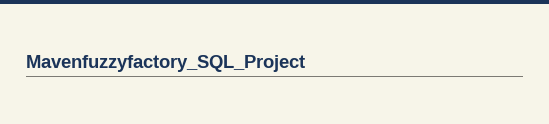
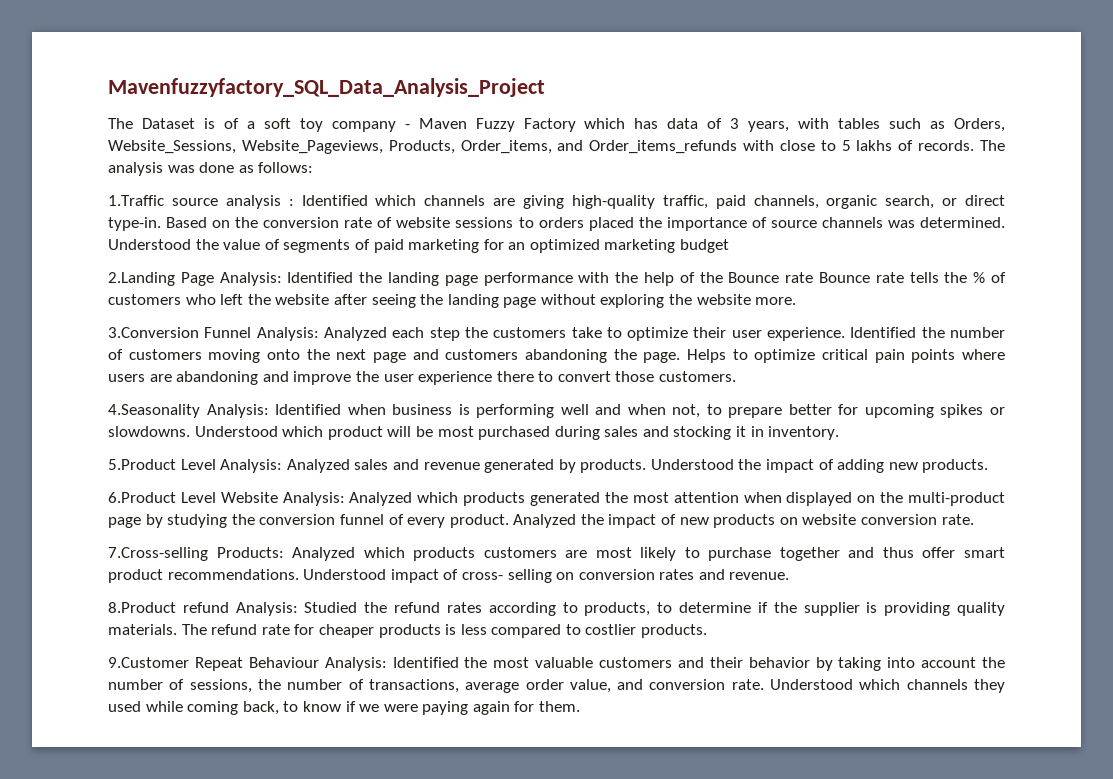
- Mavenfuzzyfactory_SQL_Project
+ Mavenfuzzyfactory_SQL_Data_Analysis_Project
+ The Dataset is of a soft toy company - Maven Fuzzy Factory which has data of 3 years, with tables such as Orders, Website_Sessions, Website_Pageviews, Products, Order_items, and Order_items_refunds with close to 5 lakhs of records. The analysis was done as follows:
+ 1.Traffic source analysis : Identified which channels are giving high-quality traffic, paid channels, organic search, or direct type-in. Based on the conversion rate of website sessions to orders placed the importance of source channels was determined. Understood the value of segments of paid marketing for an optimized marketing budget
+ 2.Landing Page Analysis: Identified the landing page performance with the help of the Bounce rate Bounce rate tells the % of customers who left the website after seeing the landing page without exploring the website more.
+ 3.Conversion Funnel Analysis: Analyzed each step the customers take to optimize their user experience. Identified the number of customers moving onto the next page and customers abandoning the page. Helps to optimize critical pain points where users are abandoning and improve the user experience there to convert those customers.
+ 4.Seasonality Analysis: Identified when business is performing well and when not, to prepare better for upcoming spikes or slowdowns. Understood which product will be most purchased during sales and stocking it in inventory.
+ 5.Product Level Analysis: Analyzed sales and revenue generated by products. Understood the impact of adding new products.
+ 6.Product Level Website Analysis: Analyzed which products generated the most attention when displayed on the multi-product page by studying the conversion funnel of every product. Analyzed the impact of new products on website conversion rate.
+ 7.Cross-selling Products: Analyzed which products customers are most likely to purchase together and thus offer smart product recommendations. Understood impact of cross- selling on conversion rates and revenue.
+ 8.Product refund Analysis: Studied the refund rates according to products, to determine if the supplier is providing quality materials. The refund rate for cheaper products is less compared to costlier products.
+ 9.Customer Repeat Behaviour Analysis: Identified the most valuable customers and their behavior by taking into account the number of sessions, the number of transactions, average order value, and conversion rate. Understood which channels they used while coming back, to know if we were paying again for them.

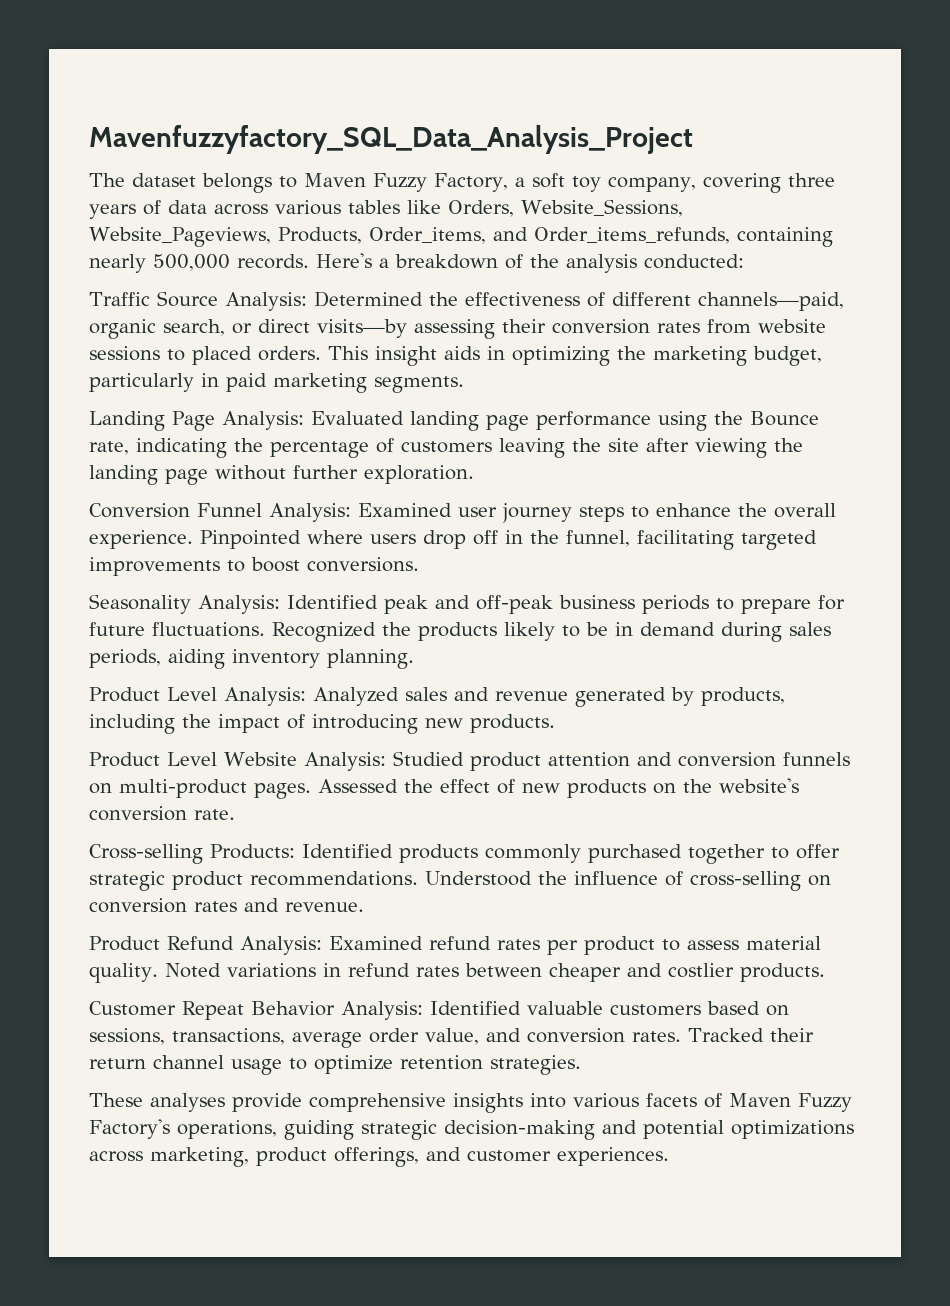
- The Dataset is of a soft toy company - Maven Fuzzy Factory which has data of 3 years, with tables such as Orders, Website_Sessions, Website_Pageviews, Products, Order_items, and Order_items_refunds with close to 5 lakhs of records. The analysis was done as follows:
- 1.Traffic source analysis : Identified which channels are giving high-quality traffic, paid channels, organic search, or direct type-in. Based on the conversion rate of website sessions to orders placed the importance of source channels was determined. Understood the value of segments of paid marketing for an optimized marketing budget
- 2.Landing Page Analysis: Identified the landing page performance with the help of the Bounce rate Bounce rate tells the % of customers who left the website after seeing the landing page without exploring the website more.
- 3.Conversion Funnel Analysis: Analyzed each step the customers take to optimize their user experience. Identified the number of customers moving onto the next page and customers abandoning the page. Helps to optimize critical pain points where users are abandoning and improve the user experience there to convert those customers.
- 4.Seasonality Analysis: Identified when business is performing well and when not, to prepare better for upcoming spikes or slowdowns. Understood which product will be most purchased during sales and stocking it in inventory.
- 5.Product Level Analysis: Analyzed sales and revenue generated by products. Understood the impact of adding new products.
+ The dataset belongs to Maven Fuzzy Factory, a soft toy company, covering three years of data across various tables like Orders, Website_Sessions, Website_Pageviews, Products, Order_items, and Order_items_refunds, containing nearly 500,000 records. Here's a breakdown of the analysis conducted:
+ Traffic Source Analysis: Determined the effectiveness of different channels—paid, organic search, or direct visits—by assessing their conversion rates from website sessions to placed orders. This insight aids in optimizing the marketing budget, particularly in paid marketing segments.
+ Landing Page Analysis: Evaluated landing page performance using the Bounce rate, indicating the percentage of customers leaving the site after viewing the landing page without further exploration.
+ Conversion Funnel Analysis: Examined user journey steps to enhance the overall experience. Pinpointed where users drop off in the funnel, facilitating targeted improvements to boost conversions.
+ Seasonality Analysis: Identified peak and off-peak business periods to prepare for future fluctuations. Recognized the products likely to be in demand during sales periods, aiding inventory planning.
+ Product Level Analysis: Analyzed sales and revenue generated by products, including the impact of introducing new products.
- 6.Product Level Website Analysis: Analyzed which products generated the most attention when displayed on the multi-product page by studying the conversion funnel of every product. Analyzed the impact of new products on website conversion rate.
+ Product Level Website Analysis: Studied product attention and conversion funnels on multi-product pages. Assessed the effect of new products on the website's conversion rate.
- 7.Cross-selling Products: Analyzed which products customers are most likely to purchase together and thus offer smart product recommendations. Understood impact of cross- selling on conversion rates and revenue.
+ Cross-selling Products: Identified products commonly purchased together to offer strategic product recommendations. Understood the influence of cross-selling on conversion rates and revenue.
- 8.Product refund Analysis: Studied the refund rates according to products, to determine if the supplier is providing quality materials. The refund rate for cheaper products is less compared to costlier products.
- 9.Customer Repeat Behaviour Analysis: Identified the most valuable customers and their behavior by taking into account the number of sessions, the number of transactions, average order value, and conversion rate. Understood which channels they used while coming back, to know if we were paying again for them.
+ Product Refund Analysis: Examined refund rates per product to assess material quality. Noted variations in refund rates between cheaper and costlier products.
+ Customer Repeat Behavior Analysis: Identified valuable customers based on sessions, transactions, average order value, and conversion rates. Tracked their return channel usage to optimize retention strategies.
+ These analyses provide comprehensive insights into various facets of Maven Fuzzy Factory's operations, guiding strategic decision-making and potential optimizations across marketing, product offerings, and customer experiences.

